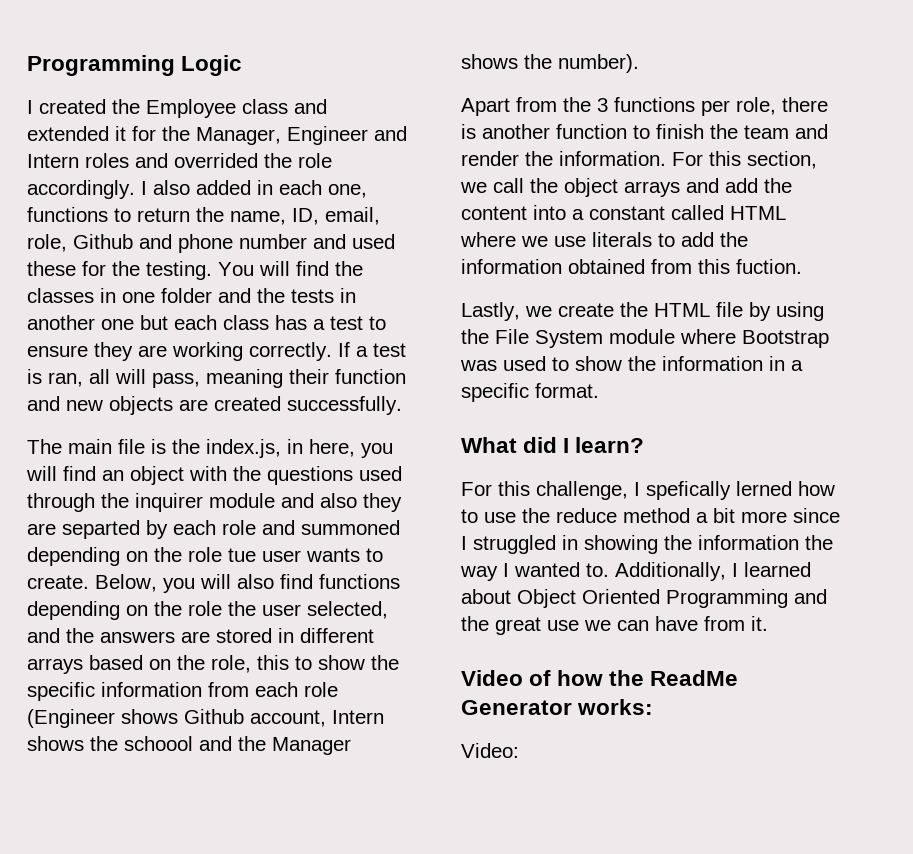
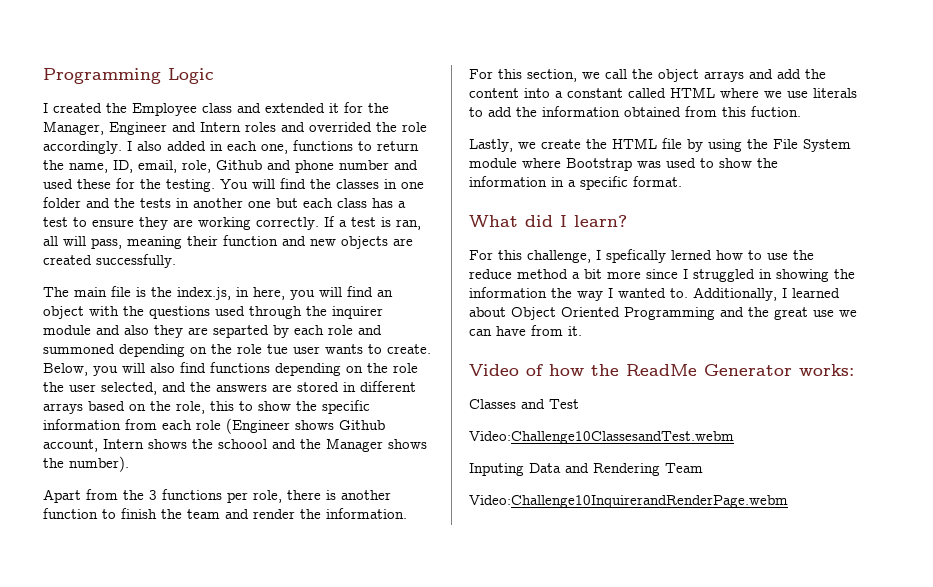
- Video:
+ Classes and Test
+ Video:Challenge10ClassesandTest.webm
+ Inputing Data and Rendering Team
+ Video:Challenge10InquirerandRenderPage.webm

